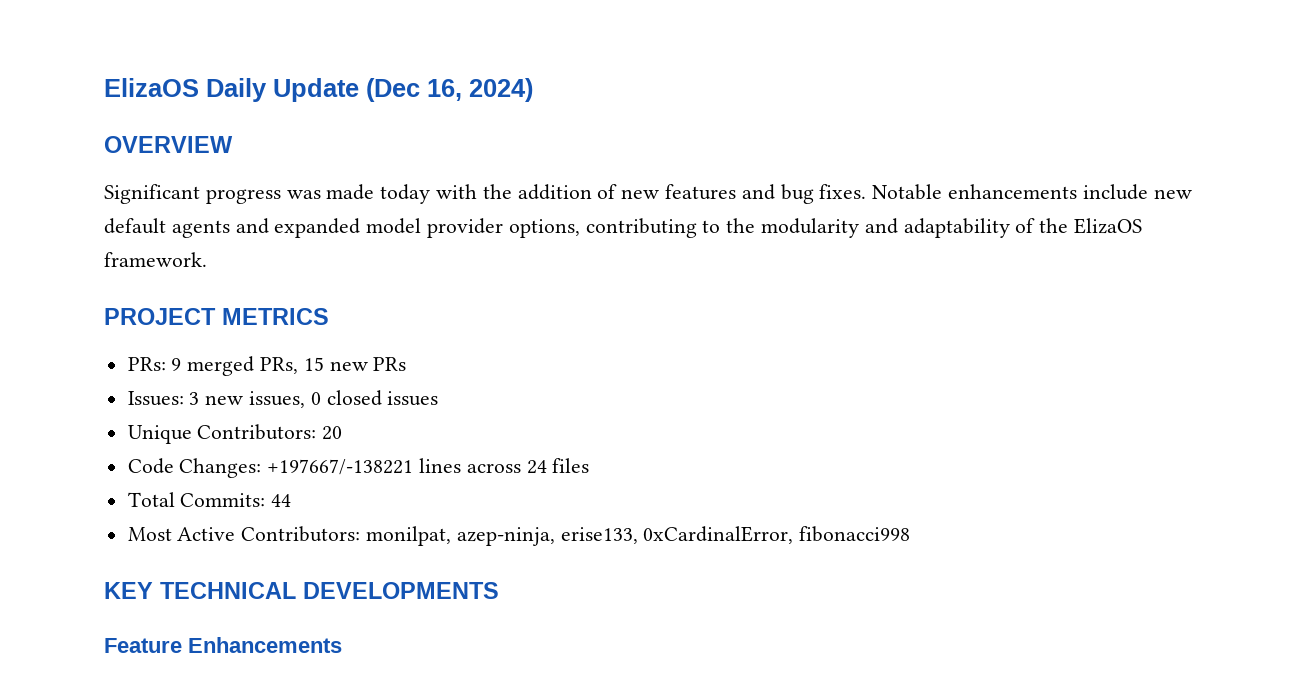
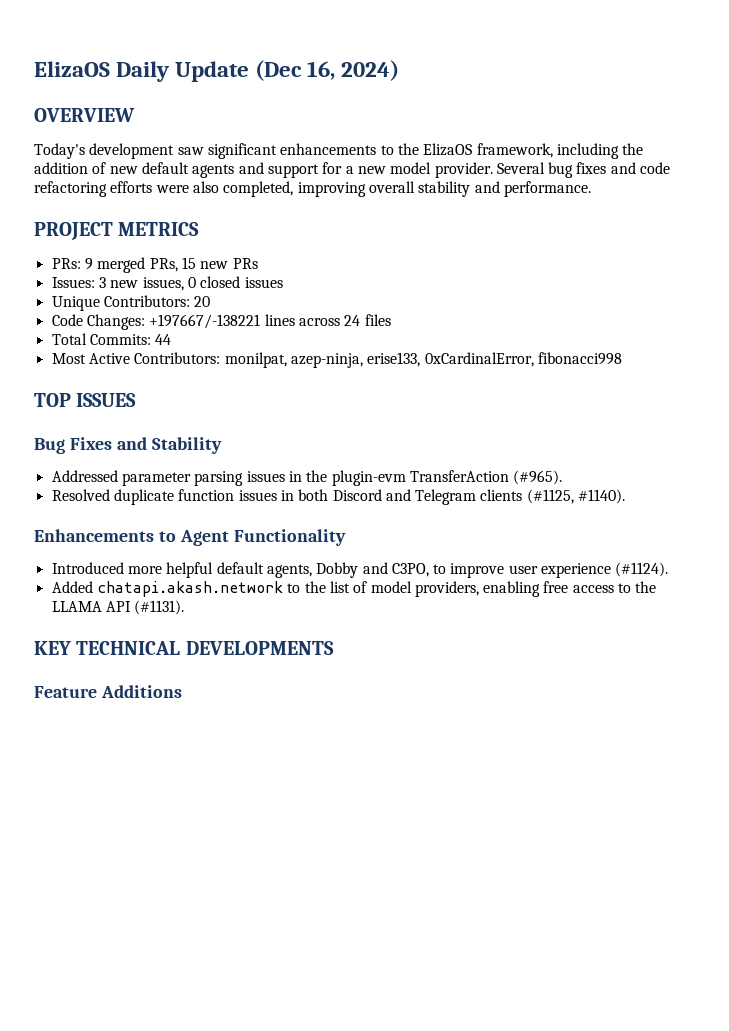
- Significant progress was made today with the addition of new features and bug fixes. Notable enhancements include new default agents and expanded model provider options, contributing to the modularity and adaptability of the ElizaOS framework.
+ Today's development saw significant enhancements to the ElizaOS framework, including the addition of new default agents and support for a new model provider. Several bug fixes and code refactoring efforts were also completed, improving overall stability and performance.
+ TOP ISSUES
+ Bug Fixes and Stability
+ Addressed parameter parsing issues in the plugin-evm TransferAction (#965).
+ Resolved duplicate function issues in both Discord and Telegram clients (#1125, #1140).
+ Enhancements to Agent Functionality
+ Introduced more helpful default agents, Dobby and C3PO, to improve user experience (#1124).
+ Added chatapi.akash.network to the list of model providers, enabling free access to the LLAMA API (#1131).
- Feature Enhancements
+ Feature Additions

